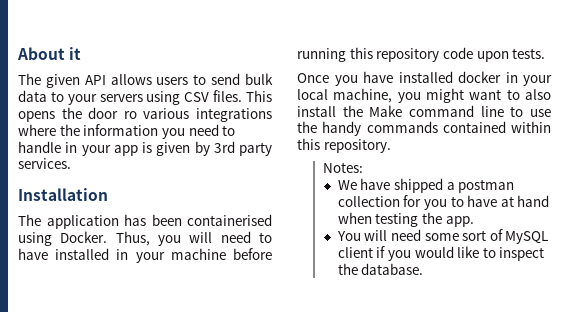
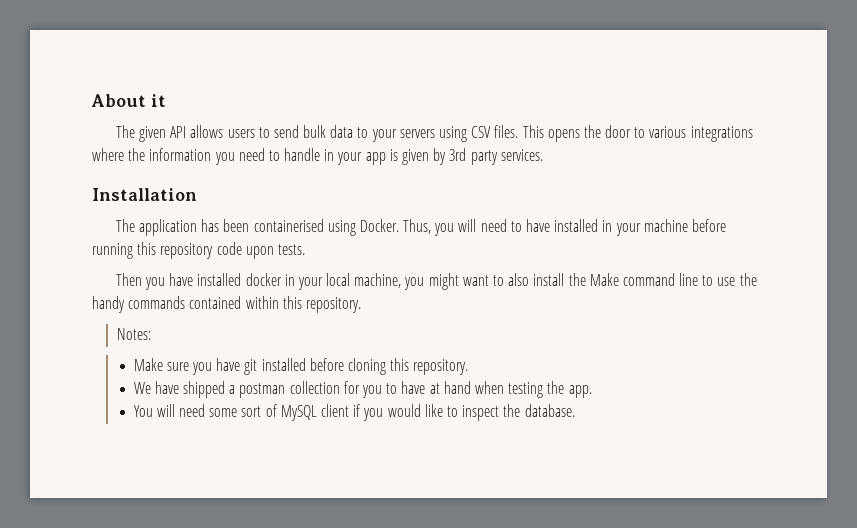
- This opens the door ro various integrations where the information you need to handle in your app is given by 3rd party services.
+ This opens the door to various integrations where the information you need to handle in your app is given by 3rd party services.
- Once you have installed docker in your local machine, you might want to also install the Make command line to use the handy commands contained within this repository.
+ Then you have installed docker in your local machine, you might want to also install the Make command line to use the handy commands contained within this repository.
+ Make sure you have git installed before cloning this repository.

